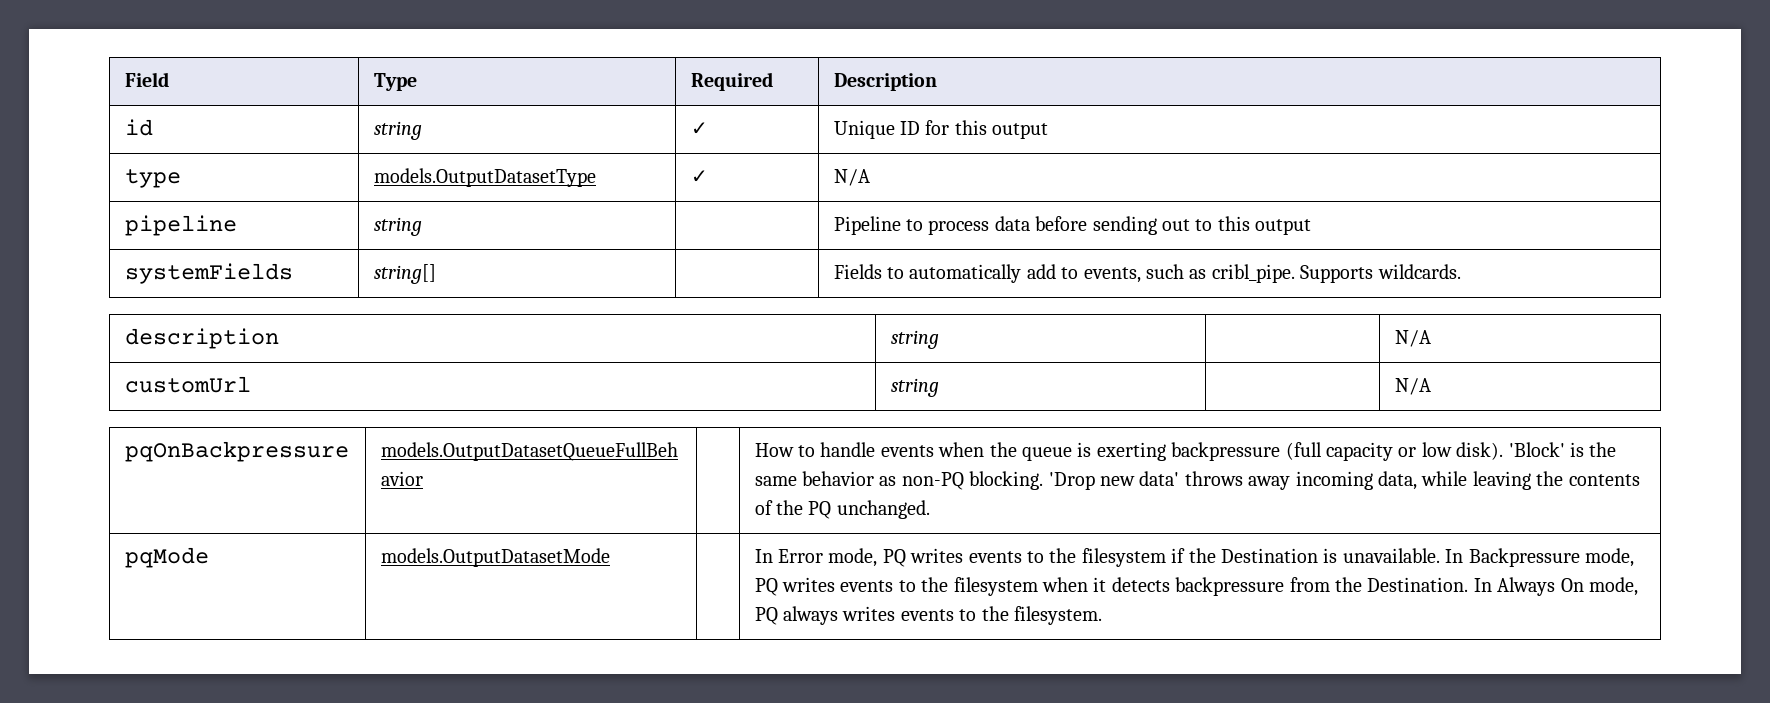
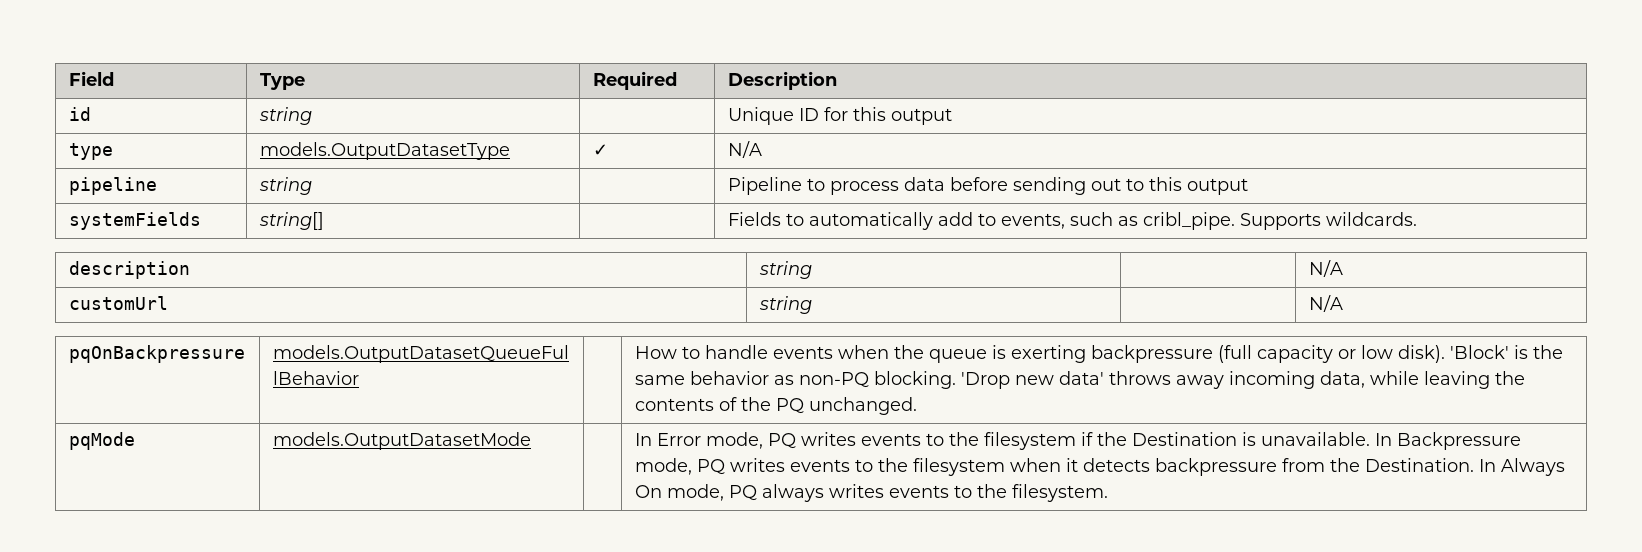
- id | string | ✓ | Unique ID for this output
+ id | string | | Unique ID for this output

